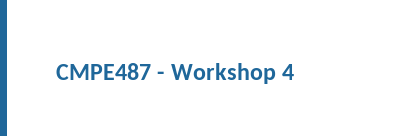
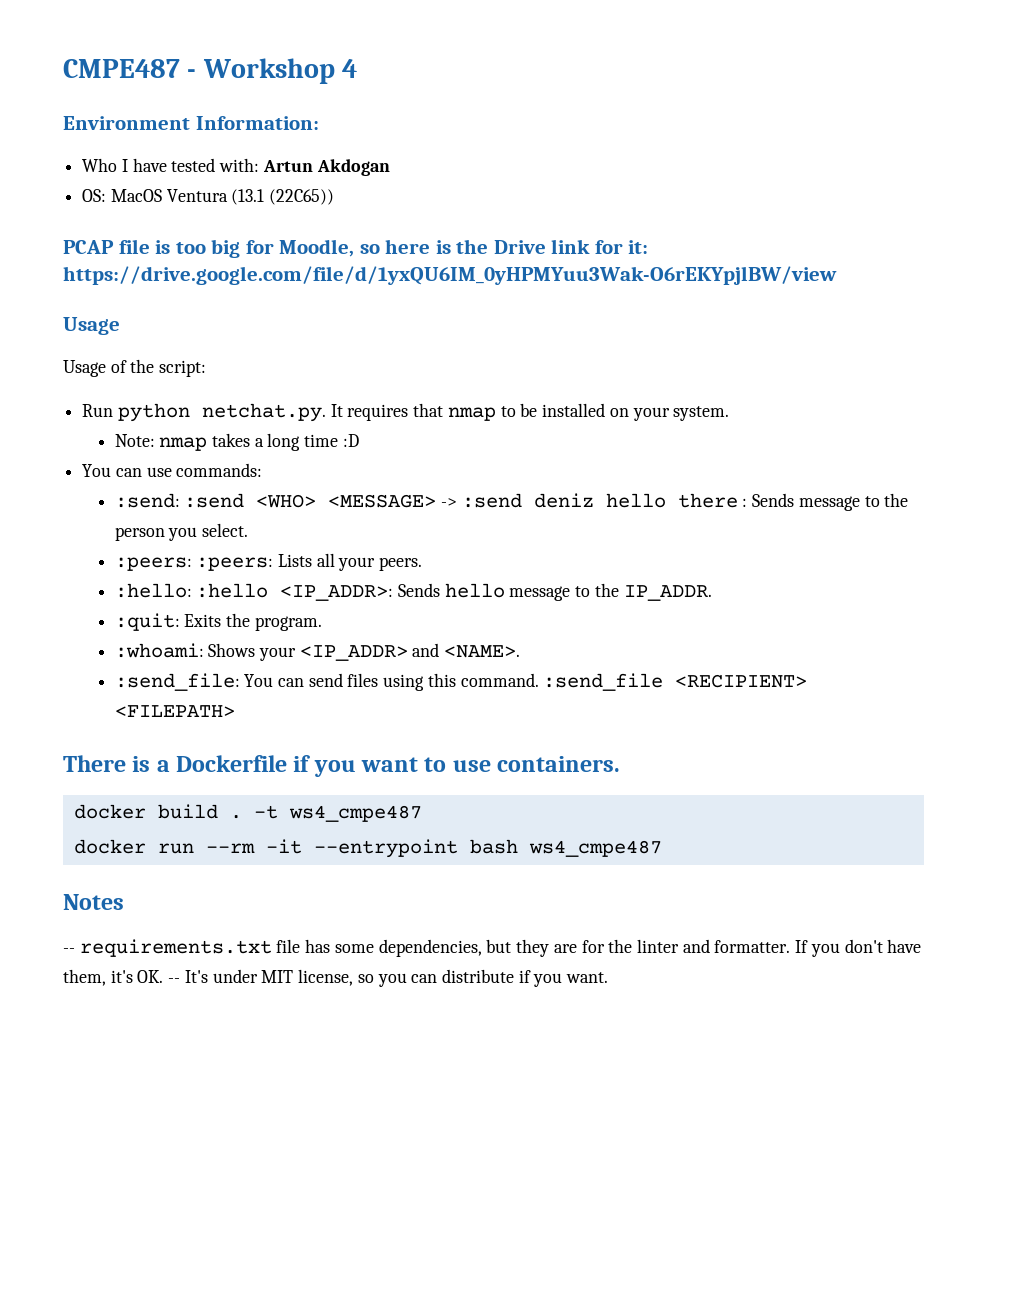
+ Environment Information:
+ Who I have tested with: Artun Akdogan
+ OS: MacOS Ventura (13.1 (22C65))
+ PCAP file is too big for Moodle, so here is the Drive link for it: https://drive.google.com/file/d/1yxQU6IM_0yHPMYuu3Wak-O6rEKYpjlBW/view
+ Usage
+ Usage of the script:
+ Run python netchat.py. It requires that nmap to be installed on your system.
+ Note: nmap takes a long time :D
+ You can use commands:
+ :send: :send <WHO> <MESSAGE> -> :send deniz hello there : Sends message to the person you select.
+ :peers: :peers: Lists all your peers.
+ :hello: :hello <IP_ADDR>: Sends hello message to the IP_ADDR.
+ :quit: Exits the program.
+ :whoami: Shows your <IP_ADDR> and <NAME>.
+ :send_file: You can send files using this command. :send_file <RECIPIENT> <FILEPATH>
+ There is a Dockerfile if you want to use containers.
+ docker build . -t ws4_cmpe487
+ docker run --rm -it --entrypoint bash ws4_cmpe487
+ Notes
+ -- requirements.txt file has some dependencies, but they are for the linter and formatter. If you don't have them, it's OK. -- It's under MIT license, so you can distribute if you want.

